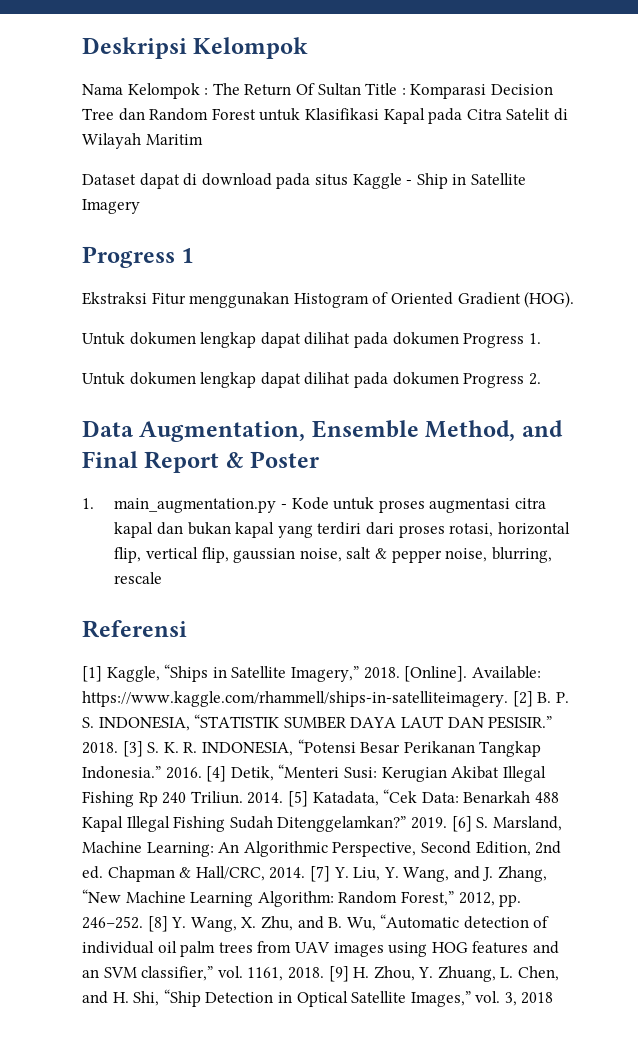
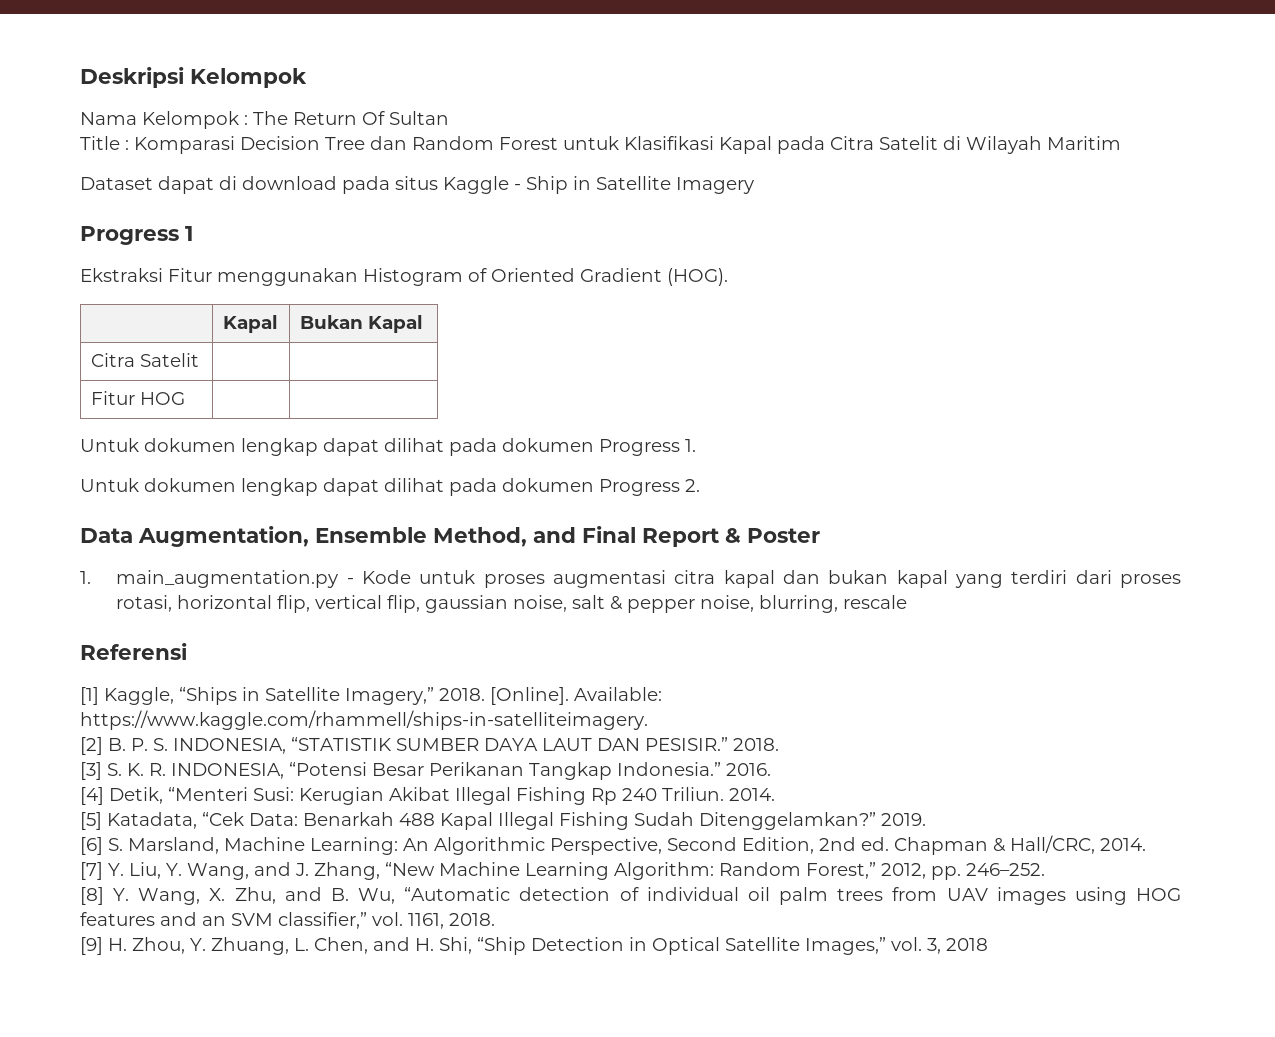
- Nama Kelompok : The Return Of Sultan Title : Komparasi Decision Tree dan Random Forest untuk Klasifikasi Kapal pada Citra Satelit di Wilayah Maritim
+ Nama Kelompok : The Return Of Sultan
+ Title : Komparasi Decision Tree dan Random Forest untuk Klasifikasi Kapal pada Citra Satelit di Wilayah Maritim
+ | Kapal | Bukan Kapal
+ Citra Satelit | |
+ Fitur HOG | |
- Available: https://www.kaggle.com/rhammell/ships-in-satelliteimagery. [2] B. P. S. INDONESIA, “STATISTIK SUMBER DAYA LAUT DAN PESISIR.” 2018. [3] S. K. R. INDONESIA, “Potensi Besar Perikanan Tangkap Indonesia.”
+ Available: https://www.kaggle.com/rhammell/ships-in-satelliteimagery.
+ [2] B. P. S. INDONESIA, “STATISTIK SUMBER DAYA LAUT DAN PESISIR.” 2018.
+ [3] S. K. R. INDONESIA, “Potensi Besar Perikanan Tangkap Indonesia.”
- 2016. [4] Detik, “Menteri Susi: Kerugian Akibat Illegal Fishing Rp 240 Triliun. 2014. [5] Katadata, “Cek Data: Benarkah 488 Kapal Illegal Fishing Sudah Ditenggelamkan?”
+ 2016.
+ [4] Detik, “Menteri Susi: Kerugian Akibat Illegal Fishing Rp 240 Triliun. 2014.
+ [5] Katadata, “Cek Data: Benarkah 488 Kapal Illegal Fishing Sudah Ditenggelamkan?”
- 2019. [6] S. Marsland, Machine Learning:
+ 2019.
+ [6] S. Marsland, Machine Learning:
- An Algorithmic Perspective, Second Edition, 2nd ed. Chapman & Hall/CRC, 2014. [7] Y. Liu, Y. Wang, and J. Zhang, “New Machine Learning Algorithm:
+ An Algorithmic Perspective, Second Edition, 2nd ed. Chapman & Hall/CRC, 2014.
+ [7] Y. Liu, Y. Wang, and J. Zhang, “New Machine Learning Algorithm:
- Random Forest,” 2012, pp. 246–252. [8] Y. Wang, X. Zhu, and B. Wu, “Automatic detection of individual oil palm trees from UAV images using HOG features and an SVM classifier,” vol. 1161, 2018. [9] H. Zhou, Y. Zhuang, L. Chen, and H. Shi, “Ship Detection in Optical Satellite Images,” vol. 3, 2018
+ Random Forest,” 2012, pp. 246–252.
+ [8] Y. Wang, X. Zhu, and B. Wu, “Automatic detection of individual oil palm trees from UAV images using HOG features and an SVM classifier,” vol. 1161, 2018.
+ [9] H. Zhou, Y. Zhuang, L. Chen, and H. Shi, “Ship Detection in Optical Satellite Images,” vol. 3, 2018

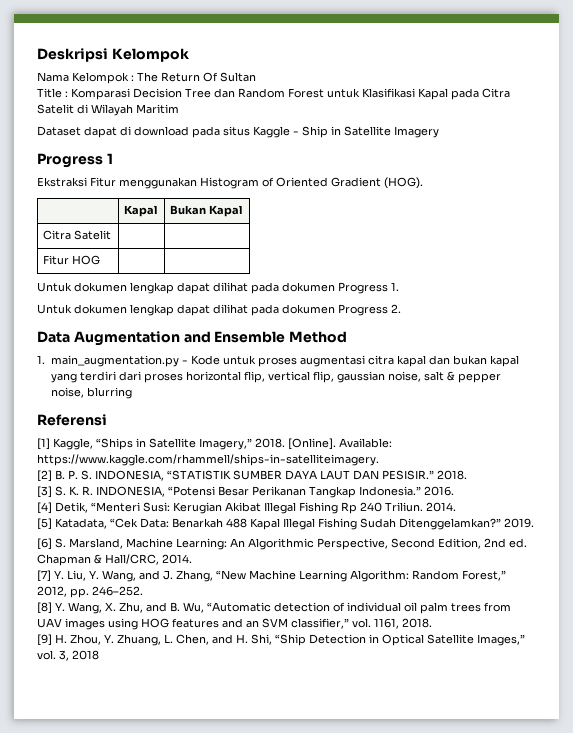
- Data Augmentation, Ensemble Method, and Final Report & Poster
+ Data Augmentation and Ensemble Method
- 1. main_augmentation.py - Kode untuk proses augmentasi citra kapal dan bukan kapal yang terdiri dari proses rotasi, horizontal flip, vertical flip, gaussian noise, salt & pepper noise, blurring, rescale
+ 1. main_augmentation.py - Kode untuk proses augmentasi citra kapal dan bukan kapal yang terdiri dari proses horizontal flip, vertical flip, gaussian noise, salt & pepper noise, blurring

